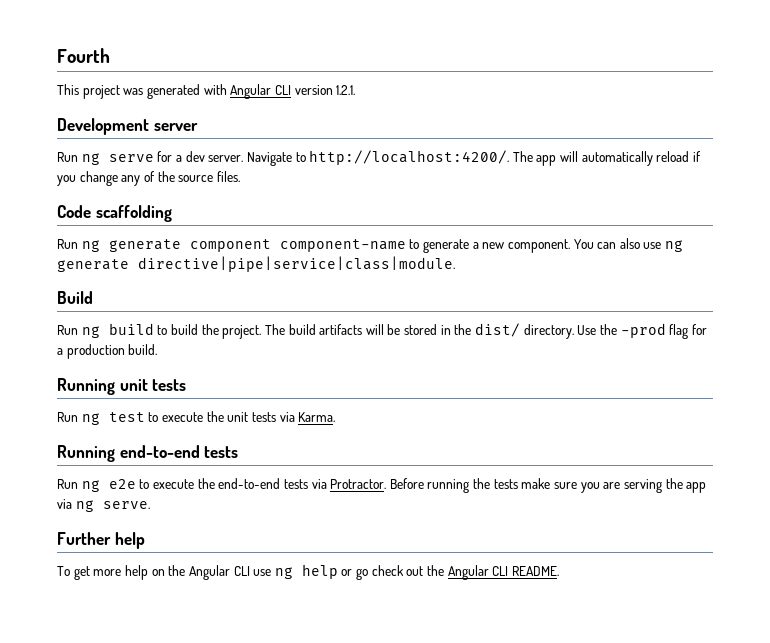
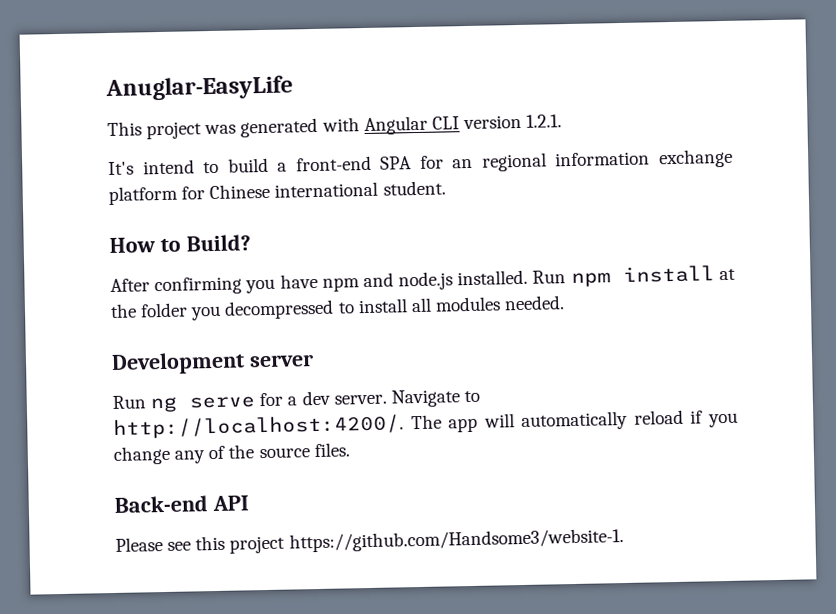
- Fourth
+ Anuglar-EasyLife
+ It's intend to build a front-end SPA for an regional information exchange platform for Chinese international student.
+ How to Build?
+ After confirming you have npm and node.js installed. Run npm install at the folder you decompressed to install all modules needed.
- Code scaffolding
- Run ng generate component component-name to generate a new component. You can also use ng generate directive|pipe|service|class|module.
- Build
- Run ng build to build the project. The build artifacts will be stored in the dist/ directory. Use the -prod flag for a production build.
- Running unit tests
- Run ng test to execute the unit tests via Karma.
- Running end-to-end tests
- Run ng e2e to execute the end-to-end tests via Protractor. Before running the tests make sure you are serving the app via ng serve.
- Further help
- To get more help on the Angular CLI use ng help or go check out the Angular CLI README.
+ Back-end API
+ Please see this project https://github.com/Handsome3/website-1.

